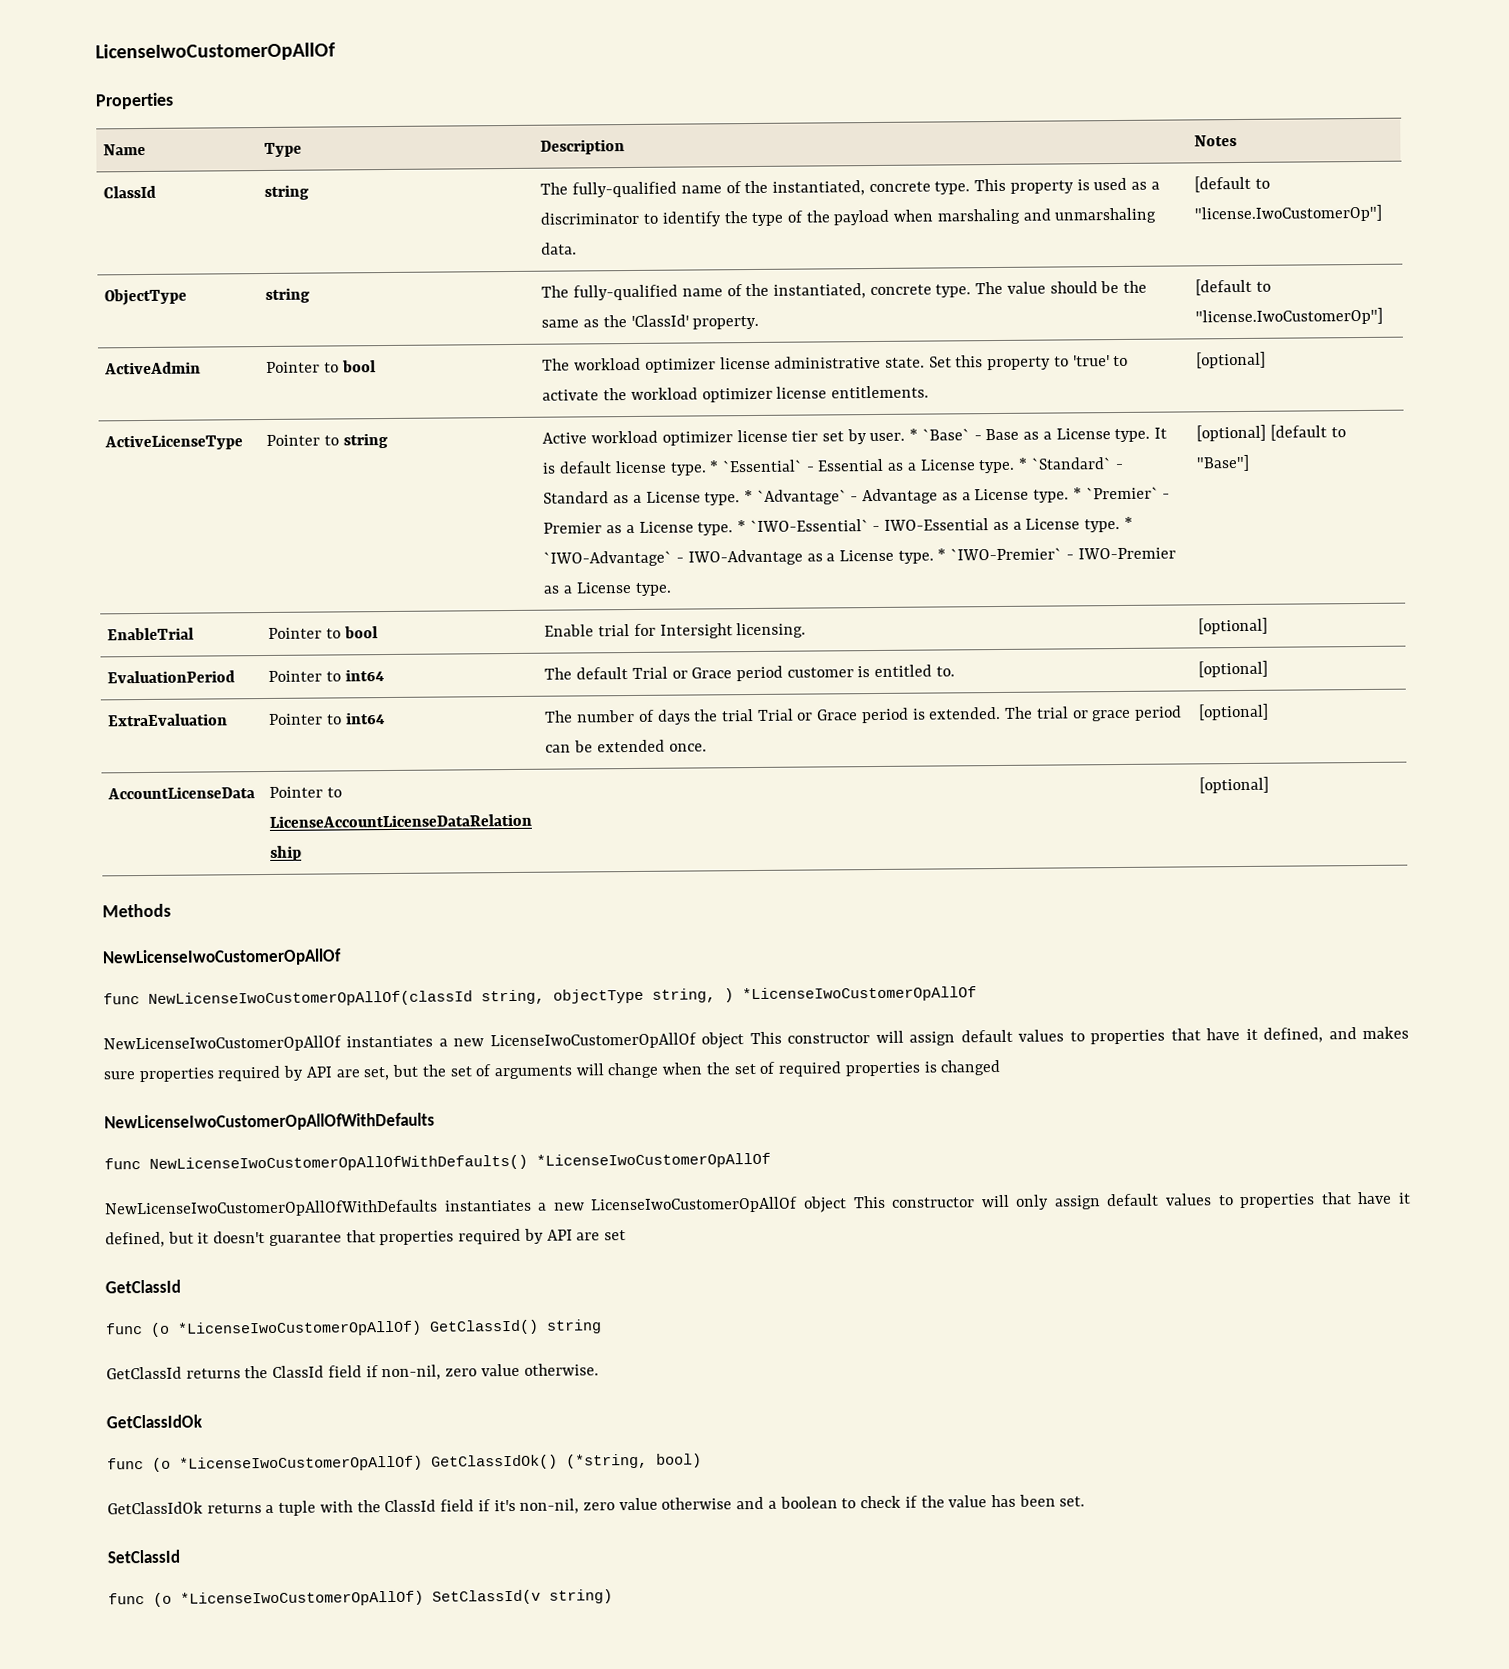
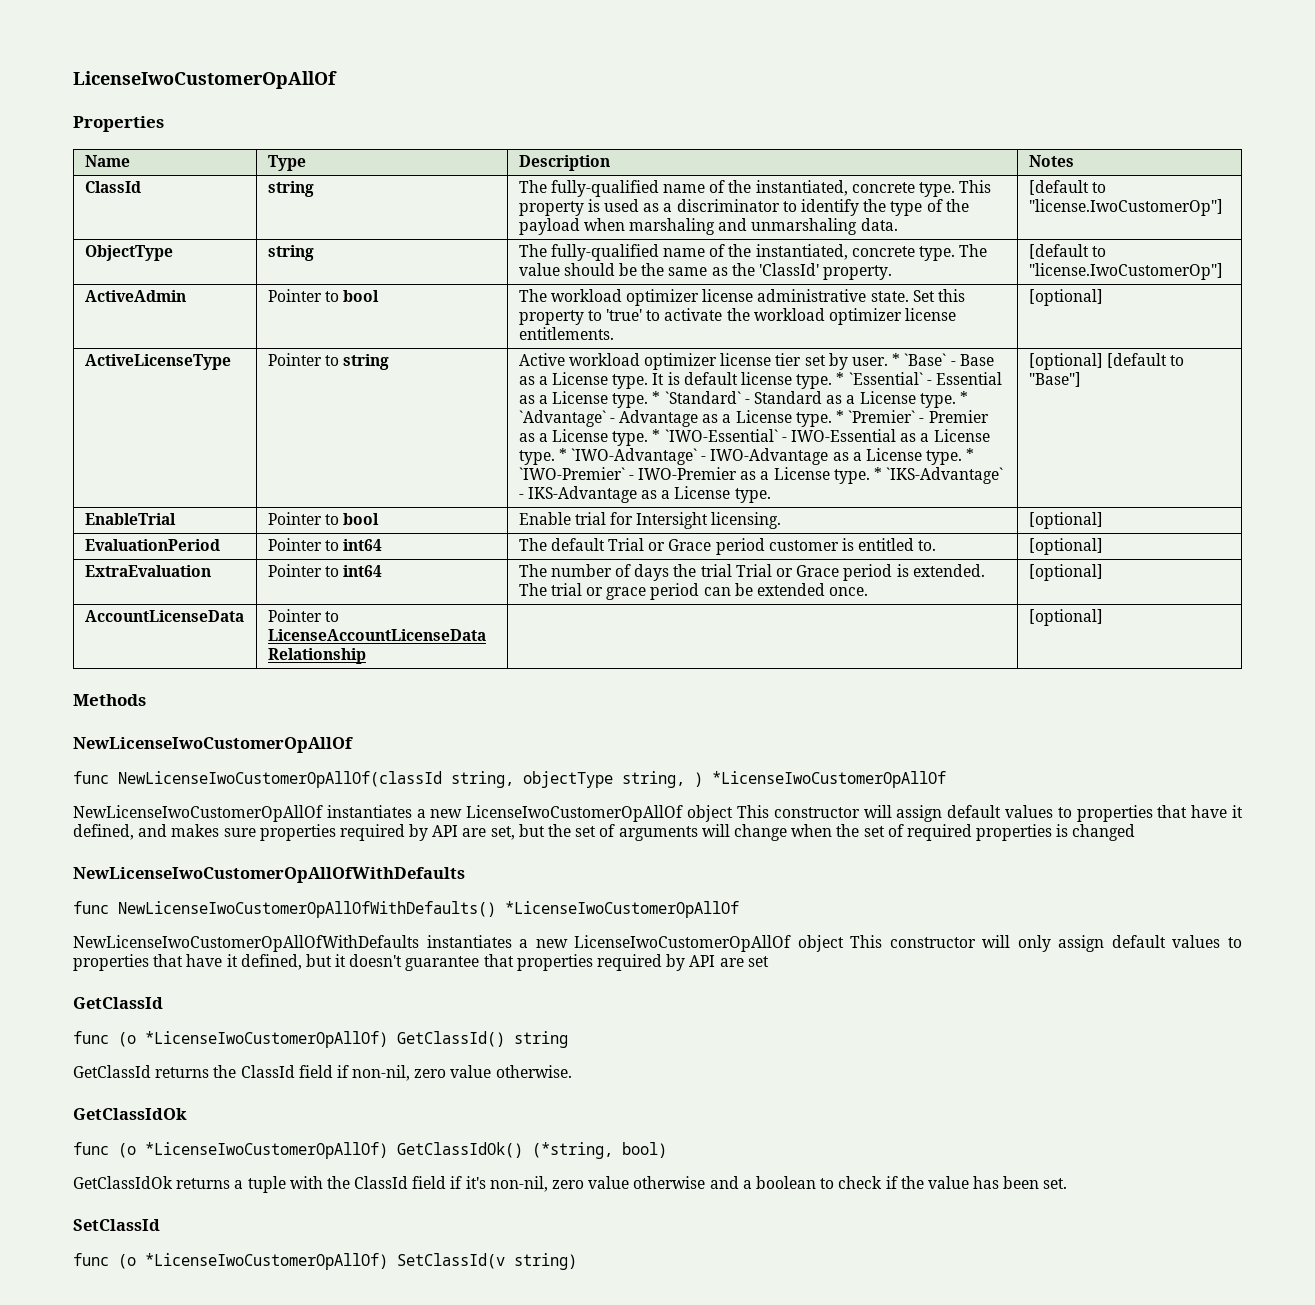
+ * `IKS-Advantage` - IKS-Advantage as a License type.

